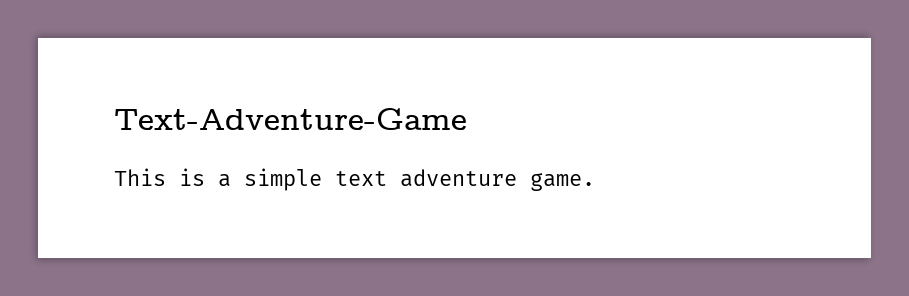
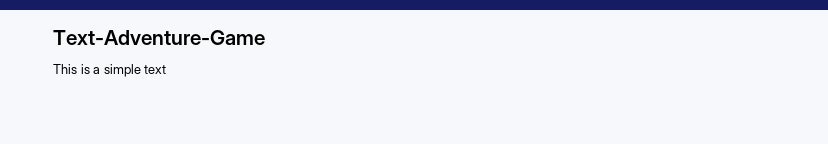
- This is a simple text adventure game.
+ This is a simple text

